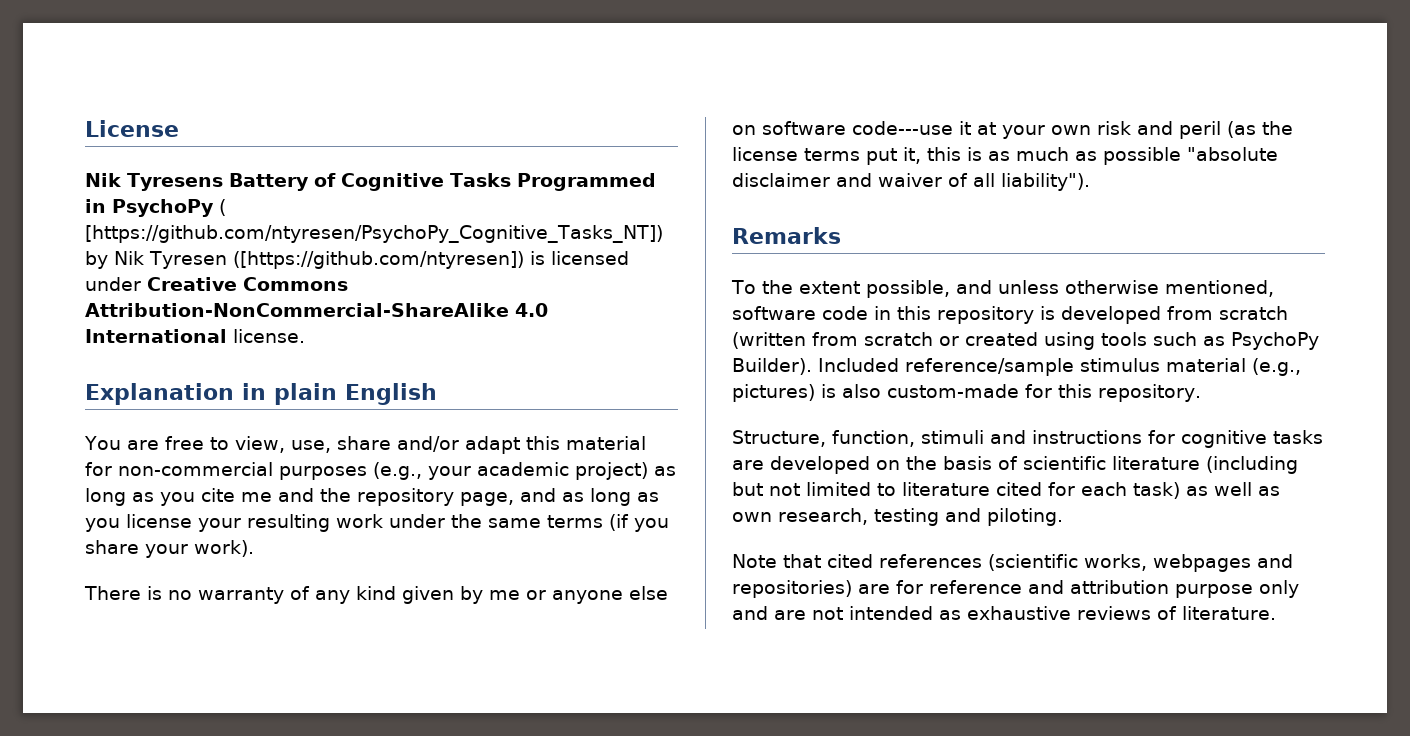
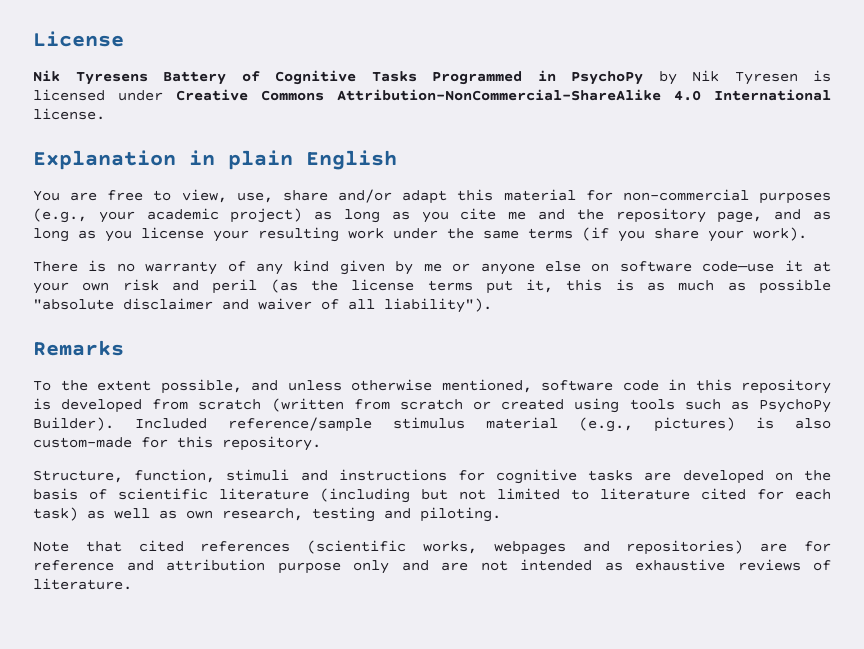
- Nik Tyresens Battery of Cognitive Tasks Programmed in PsychoPy ( [https://github.com/ntyresen/PsychoPy_Cognitive_Tasks_NT]) by Nik Tyresen ([https://github.com/ntyresen]) is licensed under Creative Commons Attribution-NonCommercial-ShareAlike 4.0 International license.
+ Nik Tyresens Battery of Cognitive Tasks Programmed in PsychoPy by Nik Tyresen is licensed under Creative Commons Attribution-NonCommercial-ShareAlike 4.0 International license.
- There is no warranty of any kind given by me or anyone else on software code---use it at your own risk and peril (as the license terms put it, this is as much as possible "absolute disclaimer and waiver of all liability").
+ There is no warranty of any kind given by me or anyone else on software code—use it at your own risk and peril (as the license terms put it, this is as much as possible "absolute disclaimer and waiver of all liability").

